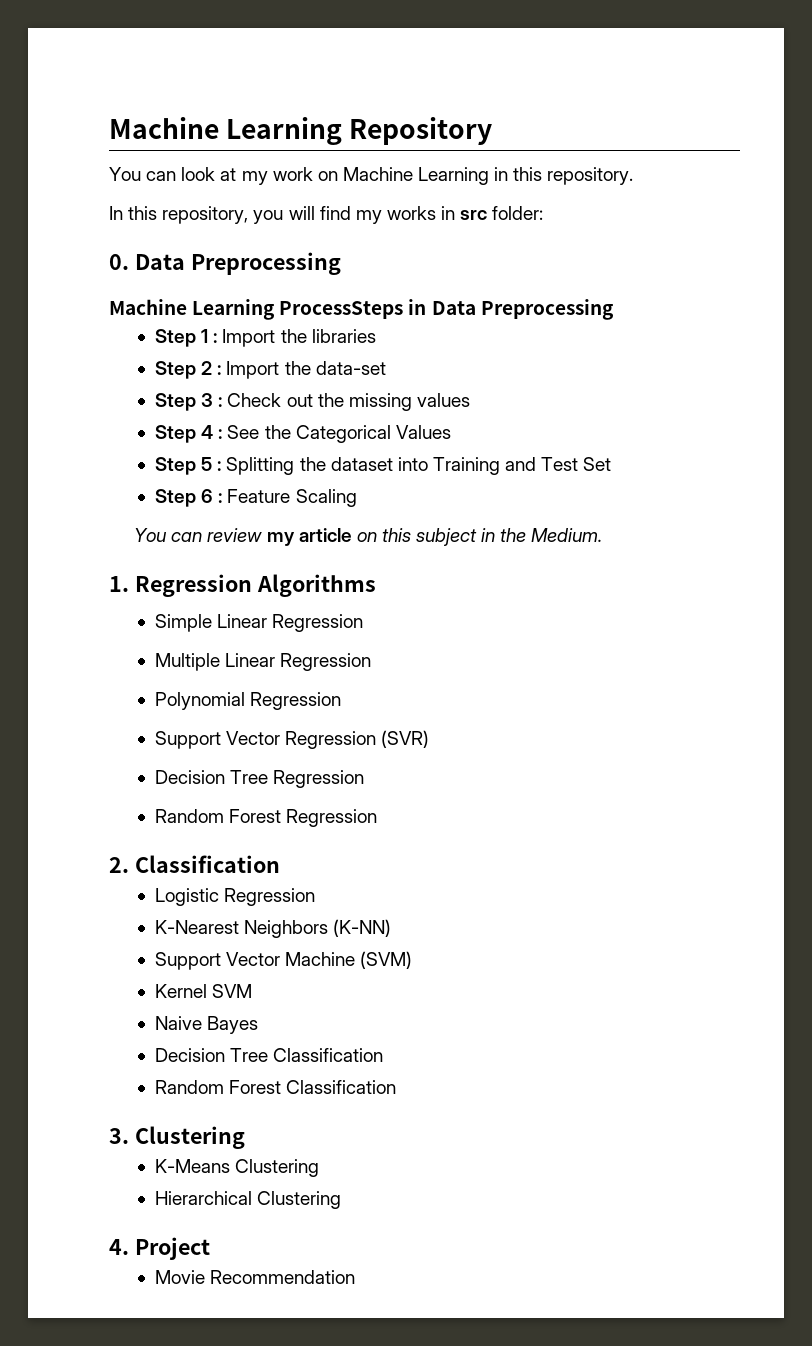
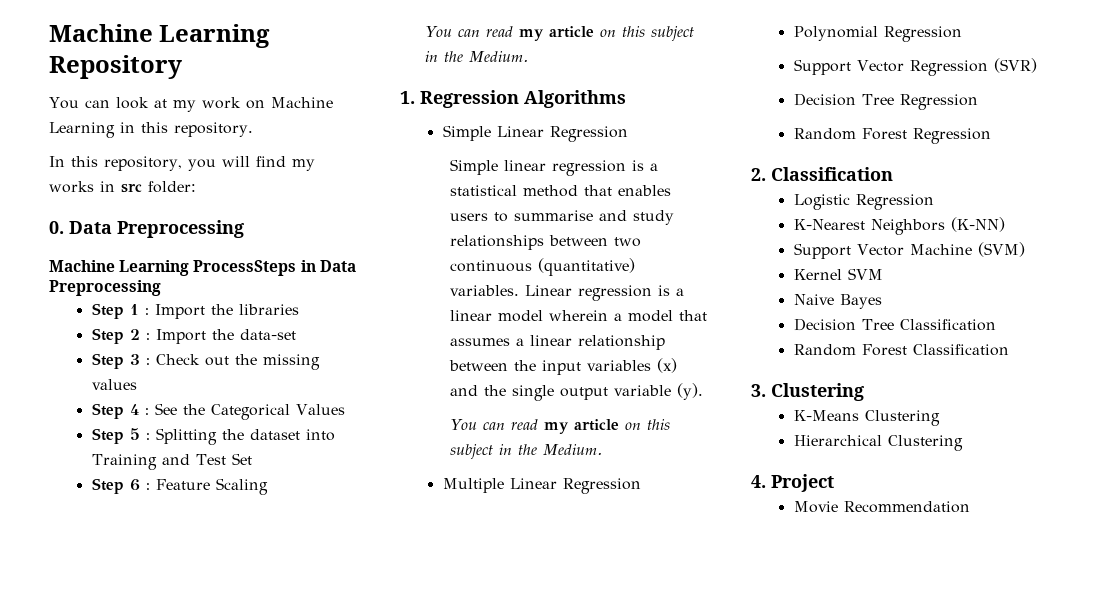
  Step 6 : Feature Scaling
- You can review my article on this subject in the Medium.
+ You can read my article on this subject in the Medium.
+ Simple linear regression is a statistical method that enables users to summarise and study relationships between two continuous (quantitative) variables. Linear regression is a linear model wherein a model that assumes a linear relationship between the input variables (x) and the single output variable (y).
+ You can read my article on this subject in the Medium.

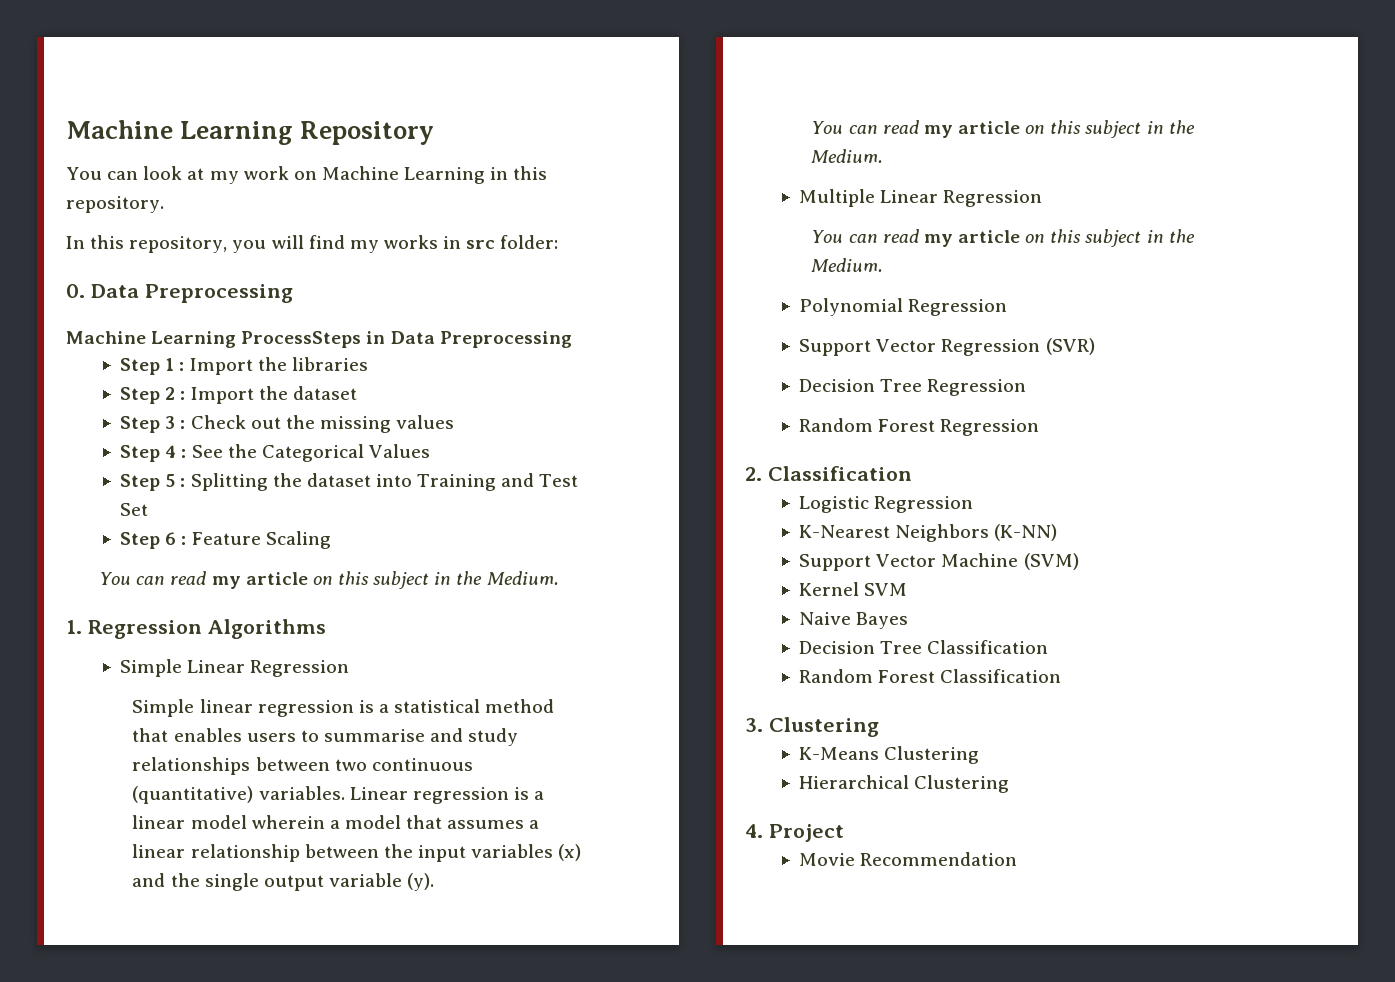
- Step 2 : Import the data-set
+ Step 2 : Import the dataset
  Multiple Linear Regression
+ You can read my article on this subject in the Medium.

